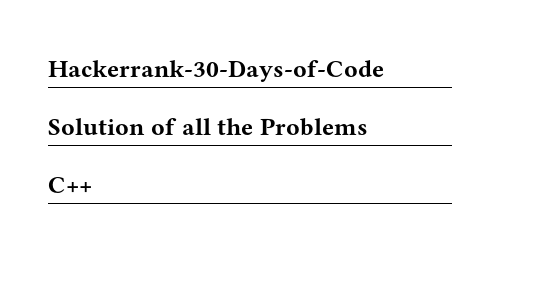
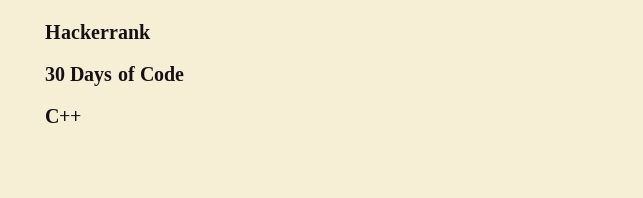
- Hackerrank-30-Days-of-Code
- Solution of all the Problems
+ Hackerrank
+ 30 Days of Code

